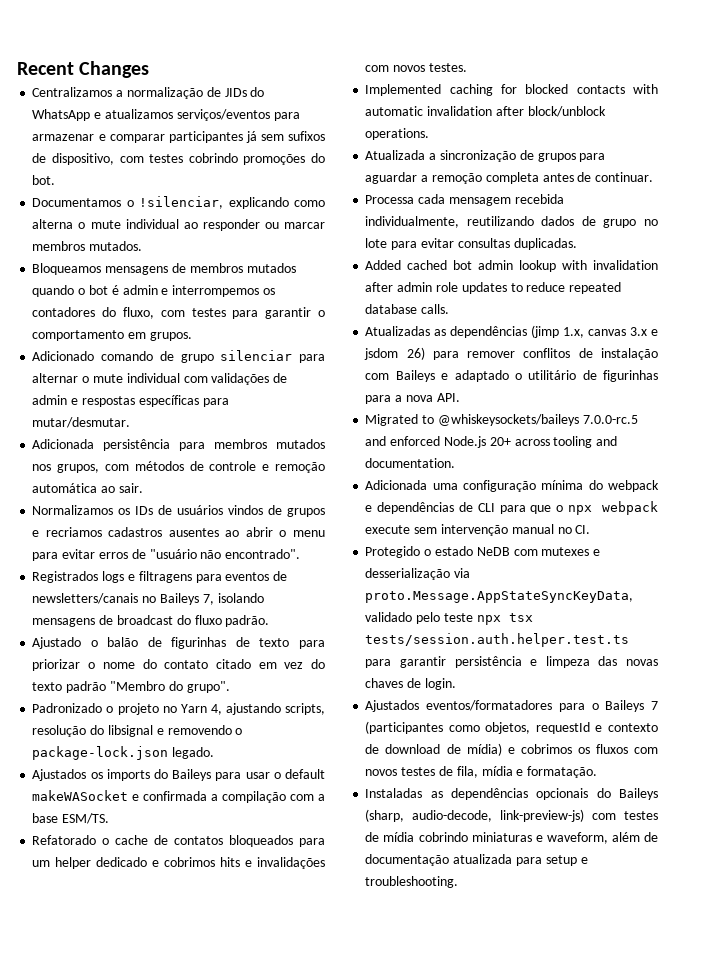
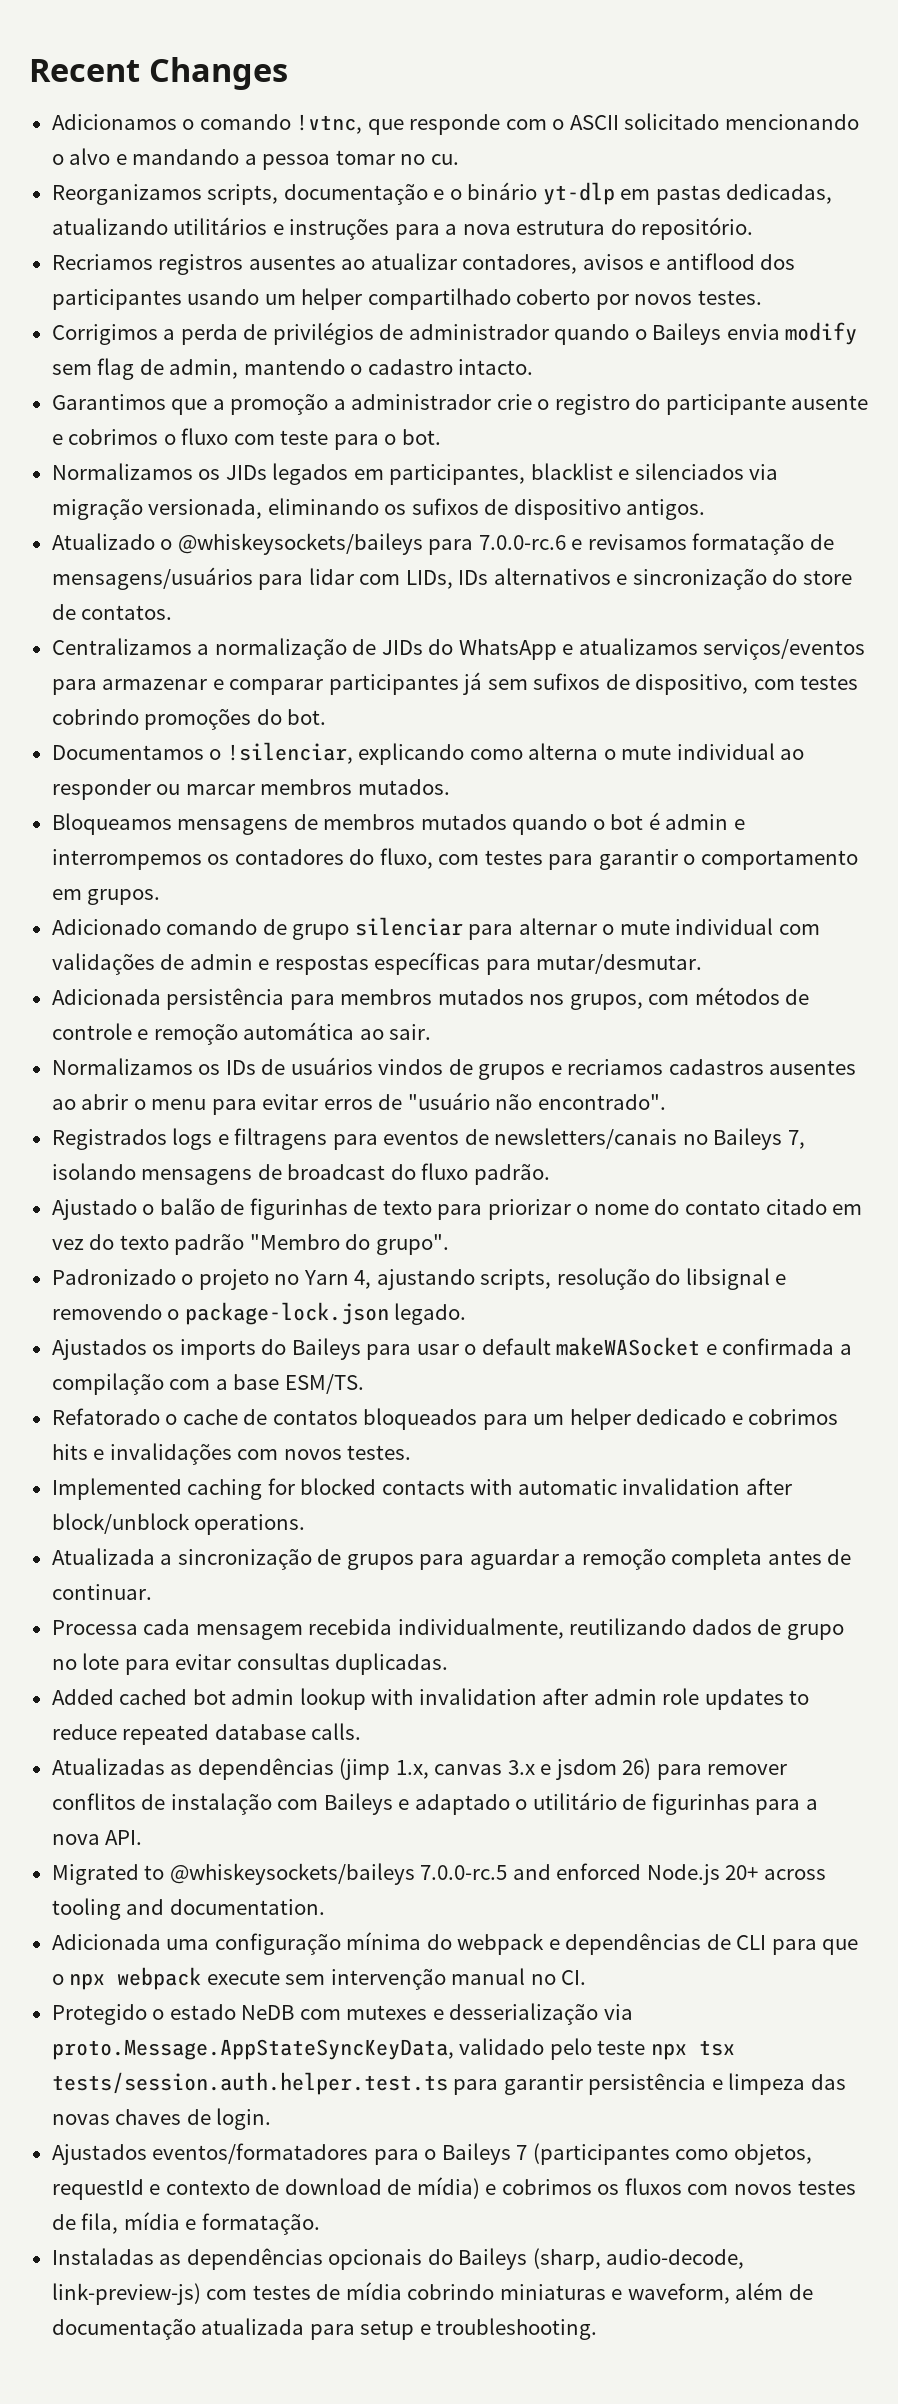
+ Adicionamos o comando !vtnc, que responde com o ASCII solicitado mencionando o alvo e mandando a pessoa tomar no cu.
+ Reorganizamos scripts, documentação e o binário yt-dlp em pastas dedicadas, atualizando utilitários e instruções para a nova estrutura do repositório.
+ Recriamos registros ausentes ao atualizar contadores, avisos e antiflood dos participantes usando um helper compartilhado coberto por novos testes.
+ Corrigimos a perda de privilégios de administrador quando o Baileys envia modify sem flag de admin, mantendo o cadastro intacto.
+ Garantimos que a promoção a administrador crie o registro do participante ausente e cobrimos o fluxo com teste para o bot.
+ Normalizamos os JIDs legados em participantes, blacklist e silenciados via migração versionada, eliminando os sufixos de dispositivo antigos.
+ Atualizado o @whiskeysockets/baileys para 7.0.0-rc.6 e revisamos formatação de mensagens/usuários para lidar com LIDs, IDs alternativos e sincronização do store de contatos.

